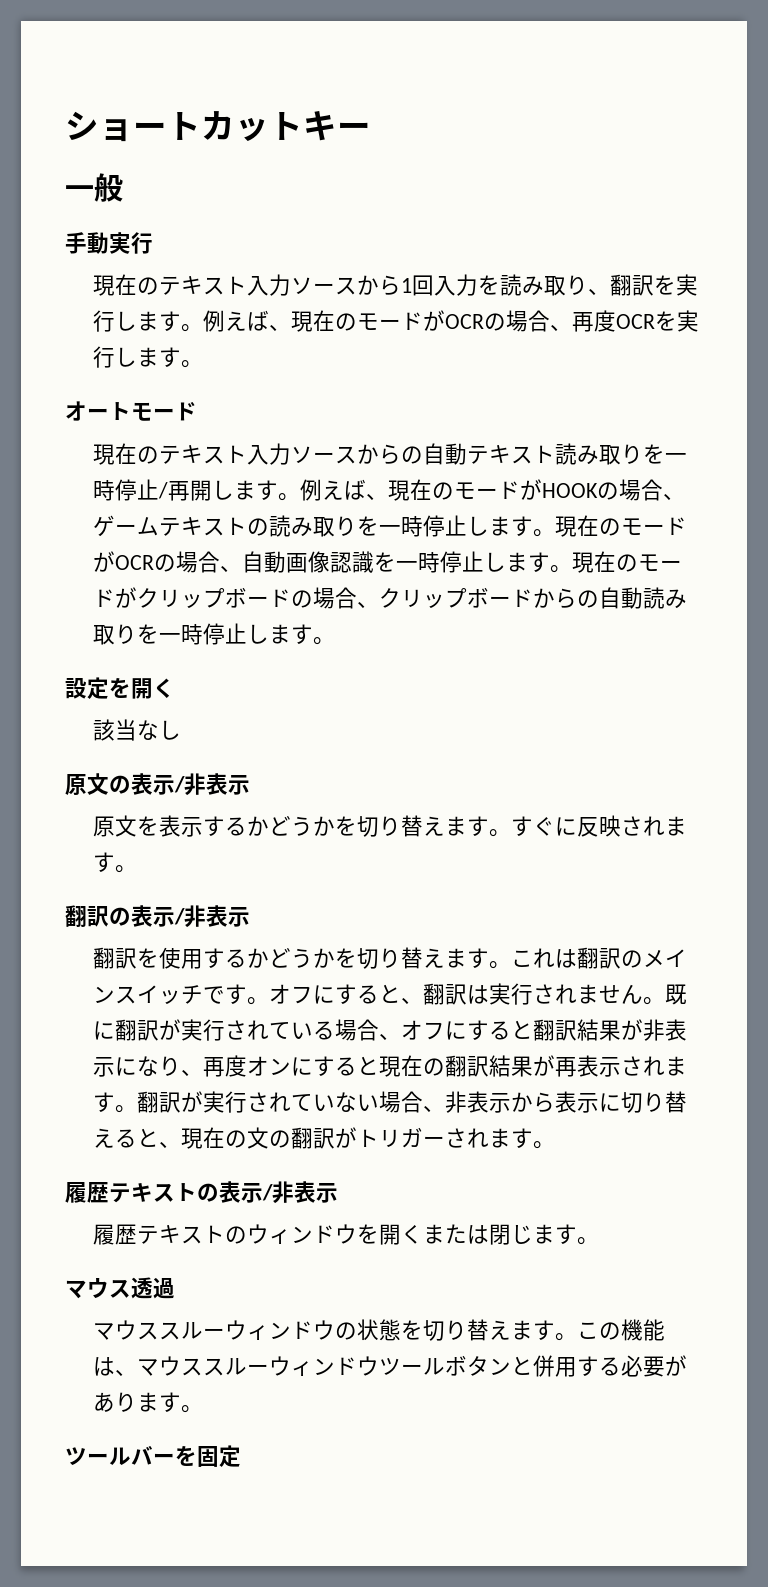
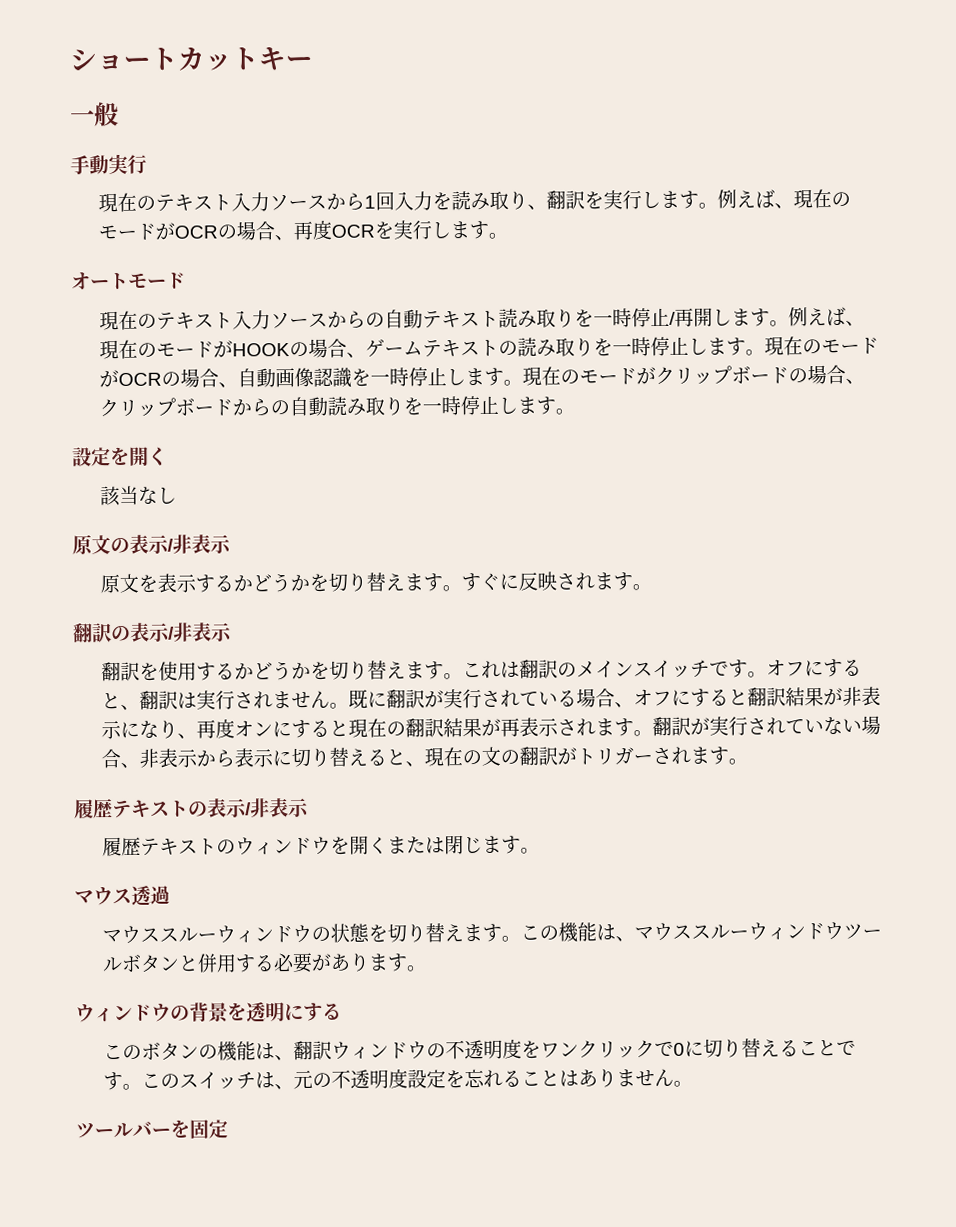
+ ウィンドウの背景を透明にする
+ このボタンの機能は、翻訳ウィンドウの不透明度をワンクリックで0に切り替えることです。このスイッチは、元の不透明度設定を忘れることはありません。

